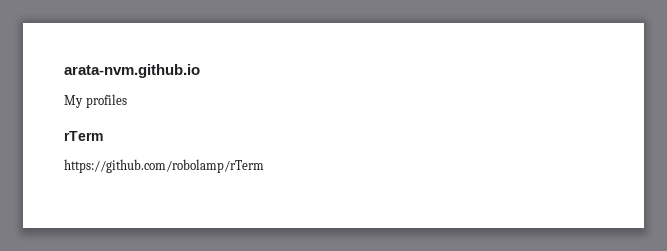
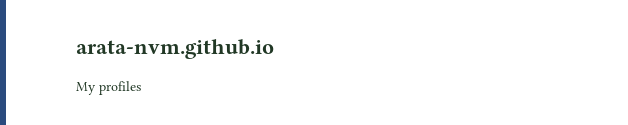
- rTerm
- https://github.com/robolamp/rTerm

